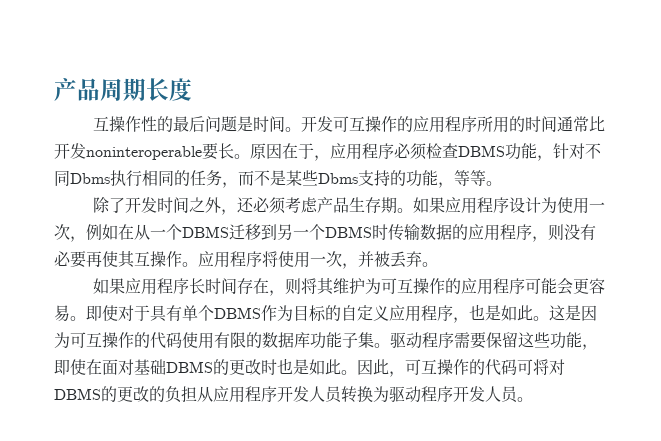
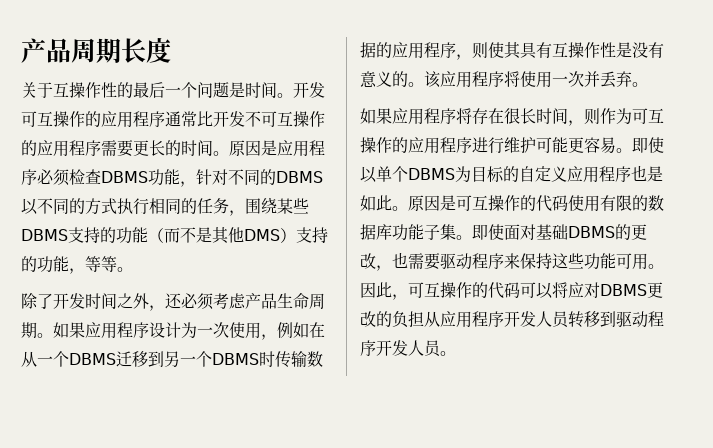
- 互操作性的最后问题是时间。
+ 关于互操作性的最后一个问题是时间。
- 开发可互操作的应用程序所用的时间通常比开发noninteroperable要长。原因在于，应用程序必须检查DBMS功能，针对不同Dbms执行相同的任务，而不是某些Dbms支持的功能，等等。
+ 开发可互操作的应用程序通常比开发不可互操作的应用程序需要更长的时间。原因是应用程序必须检查DBMS功能，针对不同的DBMS以不同的方式执行相同的任务，围绕某些DBMS支持的功能（而不是其他DMS）支持的功能，等等。
- 除了开发时间之外，还必须考虑产品生存期。
+ 除了开发时间之外，还必须考虑产品生命周期。
- 如果应用程序设计为使用一次，例如在从一个DBMS迁移到另一个DBMS时传输数据的应用程序，则没有必要再使其互操作。应用程序将使用一次，并被丢弃。
+ 如果应用程序设计为一次使用，例如在从一个DBMS迁移到另一个DBMS时传输数据的应用程序，则使其具有互操作性是没有意义的。该应用程序将使用一次并丢弃。
- 如果应用程序长时间存在，则将其维护为可互操作的应用程序可能会更容易。
+ 如果应用程序将存在很长时间，则作为可互操作的应用程序进行维护可能更容易。
- 即使对于具有单个DBMS作为目标的自定义应用程序，也是如此。这是因为可互操作的代码使用有限的数据库功能子集。
+ 即使以单个DBMS为目标的自定义应用程序也是如此。原因是可互操作的代码使用有限的数据库功能子集。
- 驱动程序需要保留这些功能，即使在面对基础DBMS的更改时也是如此。
+ 即使面对基础DBMS的更改，也需要驱动程序来保持这些功能可用。
- 因此，可互操作的代码可将对DBMS的更改的负担从应用程序开发人员转换为驱动程序开发人员。
+ 因此，可互操作的代码可以将应对DBMS更改的负担从应用程序开发人员转移到驱动程序开发人员。

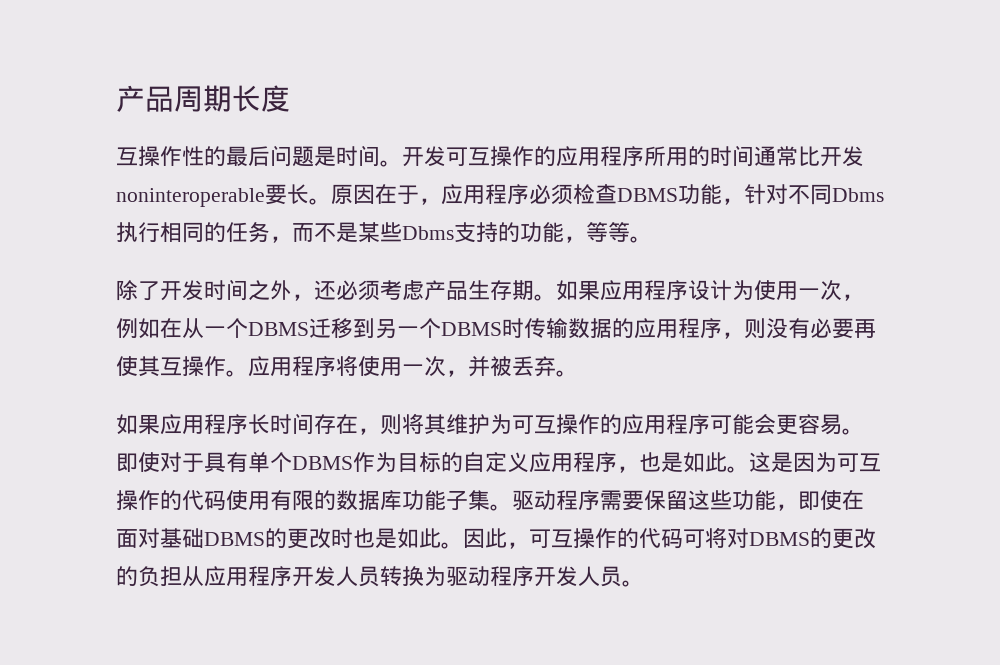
- 关于互操作性的最后一个问题是时间。
+ 互操作性的最后问题是时间。
- 开发可互操作的应用程序通常比开发不可互操作的应用程序需要更长的时间。原因是应用程序必须检查DBMS功能，针对不同的DBMS以不同的方式执行相同的任务，围绕某些DBMS支持的功能（而不是其他DMS）支持的功能，等等。
+ 开发可互操作的应用程序所用的时间通常比开发noninteroperable要长。原因在于，应用程序必须检查DBMS功能，针对不同Dbms执行相同的任务，而不是某些Dbms支持的功能，等等。
- 除了开发时间之外，还必须考虑产品生命周期。
+ 除了开发时间之外，还必须考虑产品生存期。
- 如果应用程序设计为一次使用，例如在从一个DBMS迁移到另一个DBMS时传输数据的应用程序，则使其具有互操作性是没有意义的。该应用程序将使用一次并丢弃。
+ 如果应用程序设计为使用一次，例如在从一个DBMS迁移到另一个DBMS时传输数据的应用程序，则没有必要再使其互操作。应用程序将使用一次，并被丢弃。
- 如果应用程序将存在很长时间，则作为可互操作的应用程序进行维护可能更容易。
+ 如果应用程序长时间存在，则将其维护为可互操作的应用程序可能会更容易。
- 即使以单个DBMS为目标的自定义应用程序也是如此。原因是可互操作的代码使用有限的数据库功能子集。
+ 即使对于具有单个DBMS作为目标的自定义应用程序，也是如此。这是因为可互操作的代码使用有限的数据库功能子集。
- 即使面对基础DBMS的更改，也需要驱动程序来保持这些功能可用。
+ 驱动程序需要保留这些功能，即使在面对基础DBMS的更改时也是如此。
- 因此，可互操作的代码可以将应对DBMS更改的负担从应用程序开发人员转移到驱动程序开发人员。
+ 因此，可互操作的代码可将对DBMS的更改的负担从应用程序开发人员转换为驱动程序开发人员。

